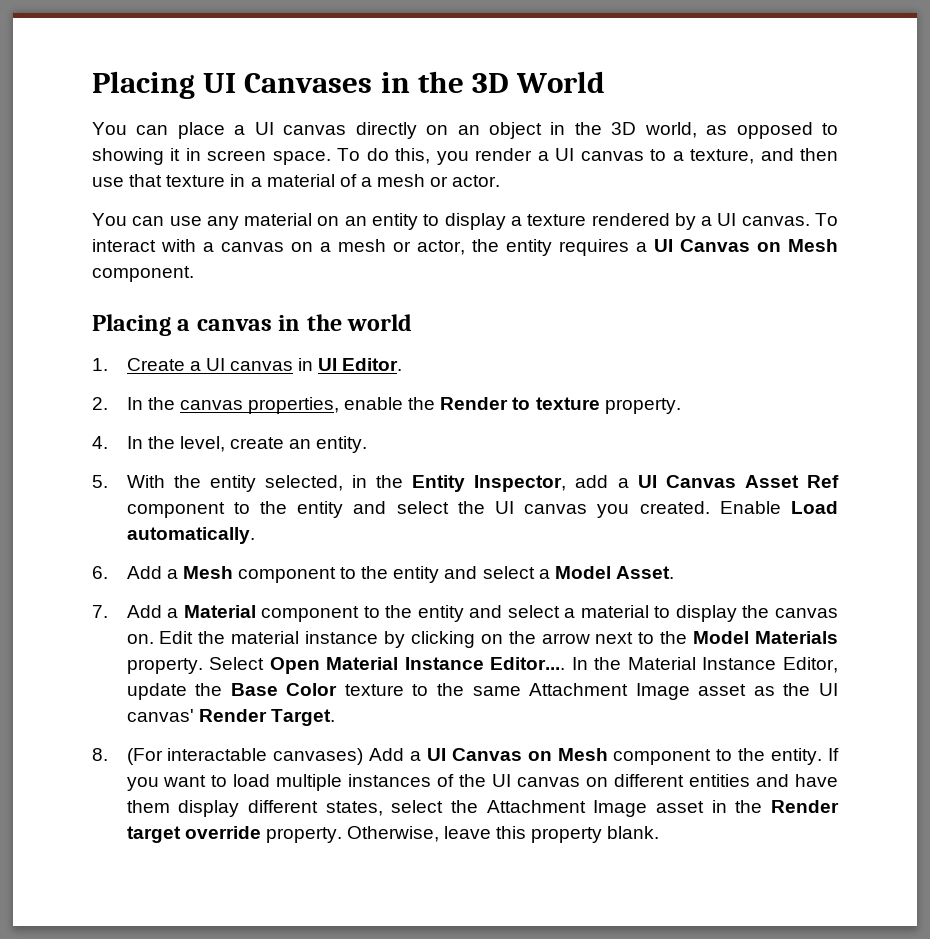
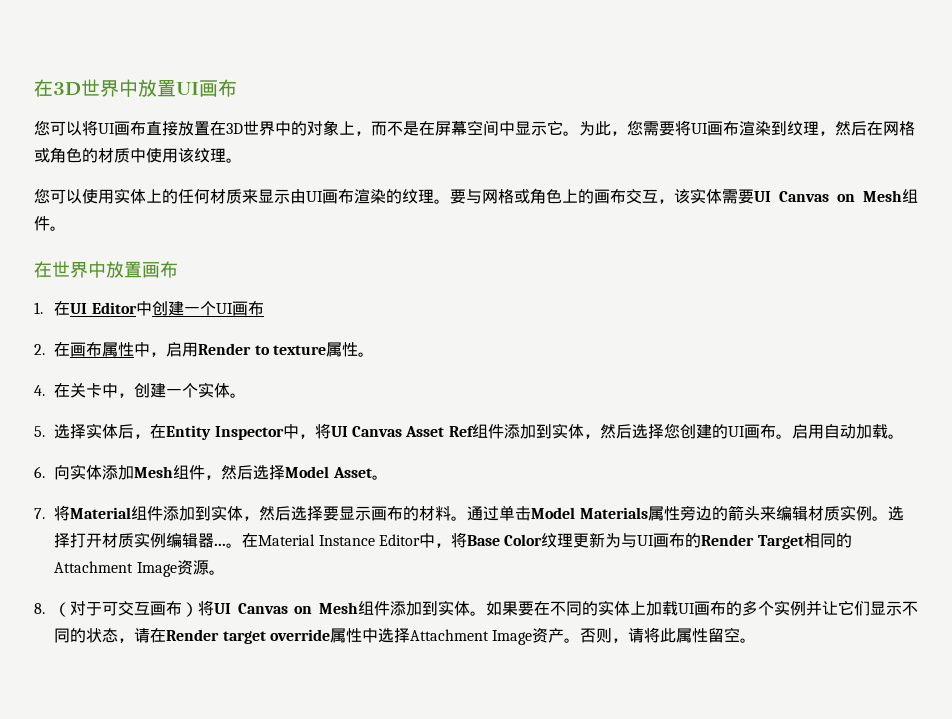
- Placing UI Canvases in the 3D World
- You can place a UI canvas directly on an object in the 3D world, as opposed to showing it in screen space. To do this, you render a UI canvas to a texture, and then use that texture in a material of a mesh or actor.
- You can use any material on an entity to display a texture rendered by a UI canvas. To interact with a canvas on a mesh or actor, the entity requires a UI Canvas on Mesh component.
- Placing a canvas in the world
- 1. Create a UI canvas in UI Editor.
- 2. In the canvas properties, enable the Render to texture property.
+ 在3D世界中放置UI画布
+ 您可以将UI画布直接放置在3D世界中的对象上，而不是在屏幕空间中显示它。为此，您需要将UI画布渲染到纹理，然后在网格或角色的材质中使用该纹理。
+ 您可以使用实体上的任何材质来显示由UI画布渲染的纹理。要与网格或角色上的画布交互，该实体需要UI Canvas on Mesh组件。
+ 在世界中放置画布
+ 1.在UI Editor中创建一个UI画布
+ 2.在画布属性中，启用Render to texture属性。
- 4. In the level, create an entity.
- 5. With the entity selected, in the Entity Inspector, add a UI Canvas Asset Ref component to the entity and select the UI canvas you created. Enable Load automatically.
- 6. Add a Mesh component to the entity and select a Model Asset.
- 7. Add a Material component to the entity and select a material to display the canvas on. Edit the material instance by clicking on the arrow next to the Model Materials property. Select Open Material Instance Editor.... In the Material Instance Editor, update the Base Color texture to the same Attachment Image asset as the UI canvas' Render Target.
- 8. (For interactable canvases) Add a UI Canvas on Mesh component to the entity. If you want to load multiple instances of the UI canvas on different entities and have them display different states, select the Attachment Image asset in the Render target override property. Otherwise, leave this property blank.
+ 4.在关卡中，创建一个实体。
+ 5.选择实体后，在Entity Inspector中，将UI Canvas Asset Ref组件添加到实体，然后选择您创建的UI画布。启用自动加载。
+ 6.向实体添加Mesh组件，然后选择Model Asset。
+ 7.将Material组件添加到实体，然后选择要显示画布的材料。通过单击Model Materials属性旁边的箭头来编辑材质实例。选择打开材质实例编辑器...。在Material Instance Editor中，将Base Color纹理更新为与UI画布的Render Target相同的Attachment Image资源。
+ 8.（对于可交互画布）将UI Canvas on Mesh组件添加到实体。如果要在不同的实体上加载UI画布的多个实例并让它们显示不同的状态，请在Render target override属性中选择Attachment Image资产。否则，请将此属性留空。

